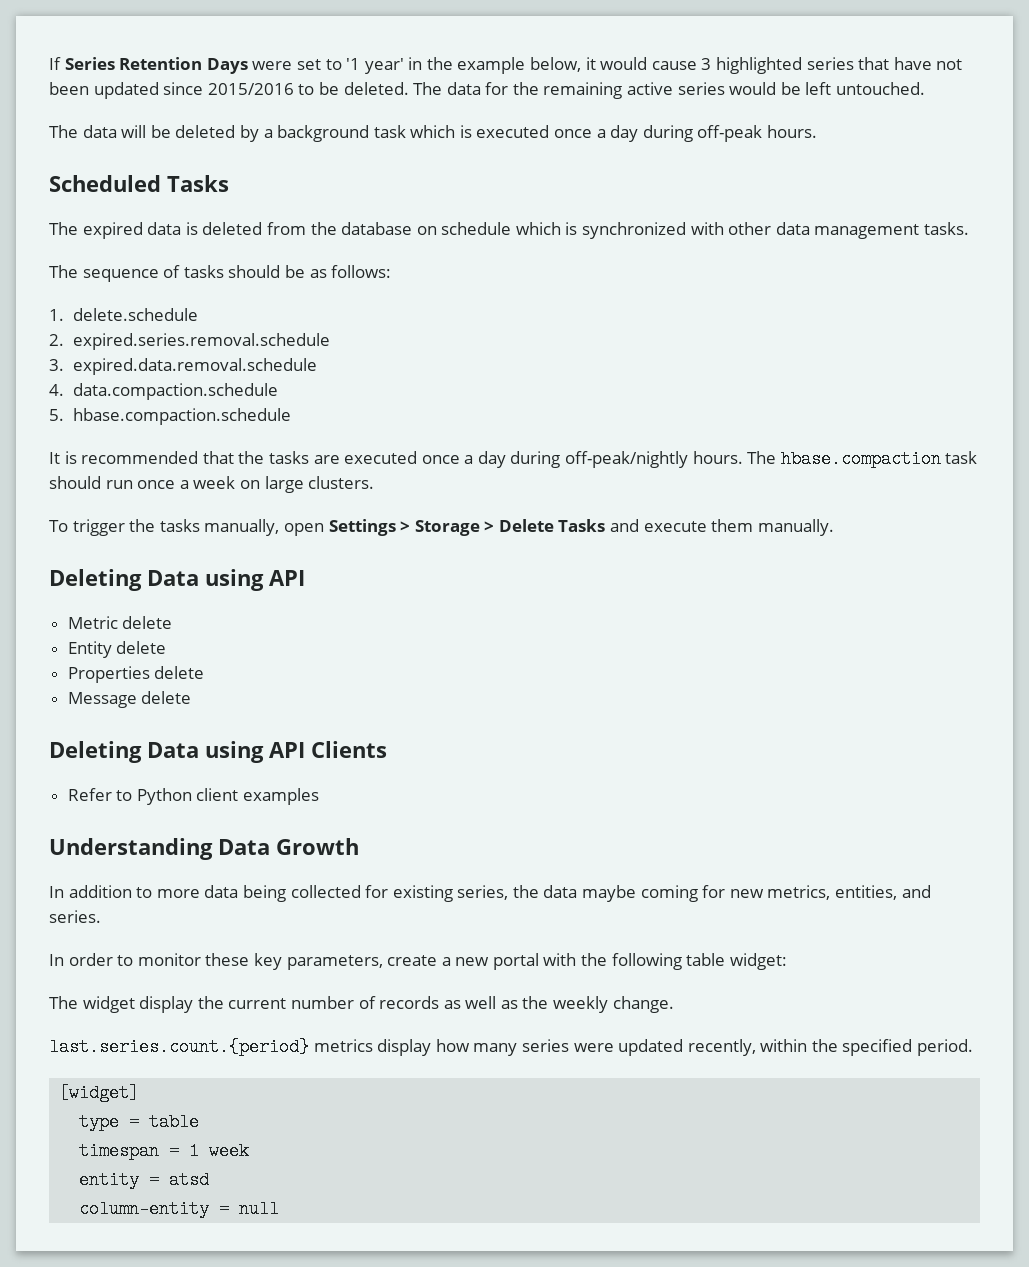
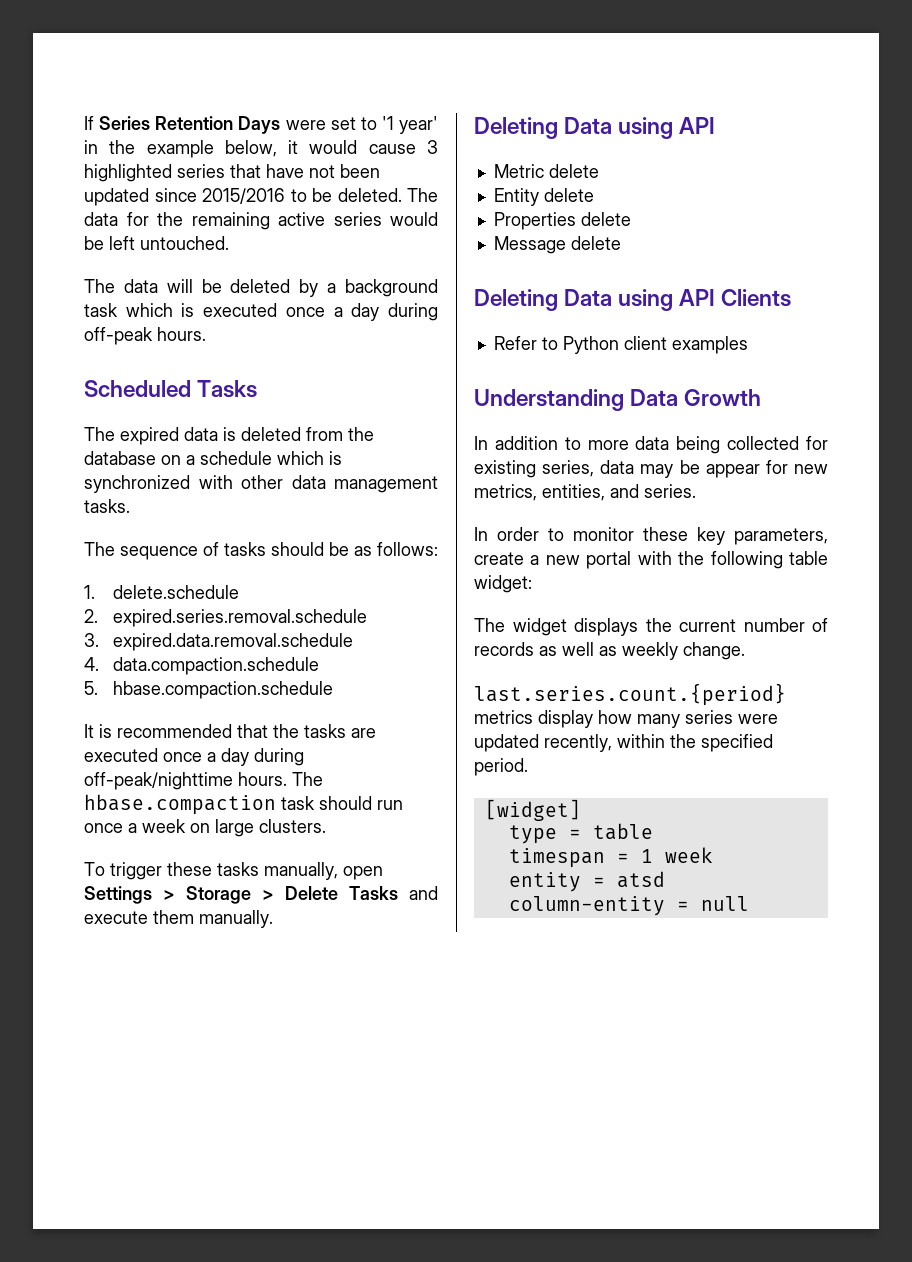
- The expired data is deleted from the database on schedule which is synchronized with other data management tasks.
+ The expired data is deleted from the database on a schedule which is synchronized with other data management tasks.
- It is recommended that the tasks are executed once a day during off-peak/nightly hours.
+ It is recommended that the tasks are executed once a day during off-peak/nighttime hours.
- To trigger the tasks manually, open Settings > Storage > Delete Tasks and execute them manually.
+ To trigger these tasks manually, open Settings > Storage > Delete Tasks and execute them manually.
- In addition to more data being collected for existing series, the data maybe coming for new metrics, entities, and series.
+ In addition to more data being collected for existing series, data may be appear for new metrics, entities, and series.
- The widget display the current number of records as well as the weekly change.
+ The widget displays the current number of records as well as weekly change.

